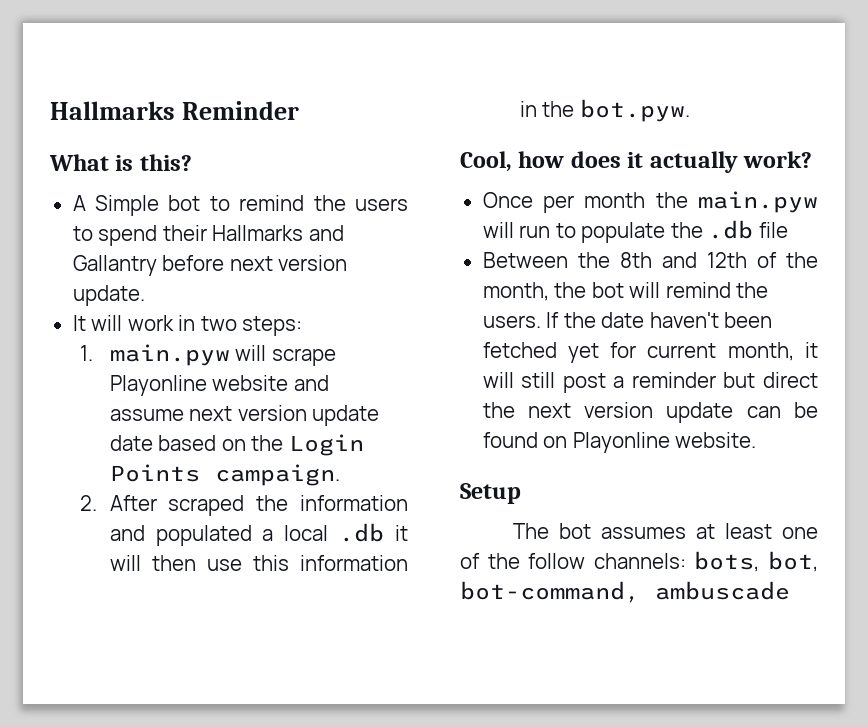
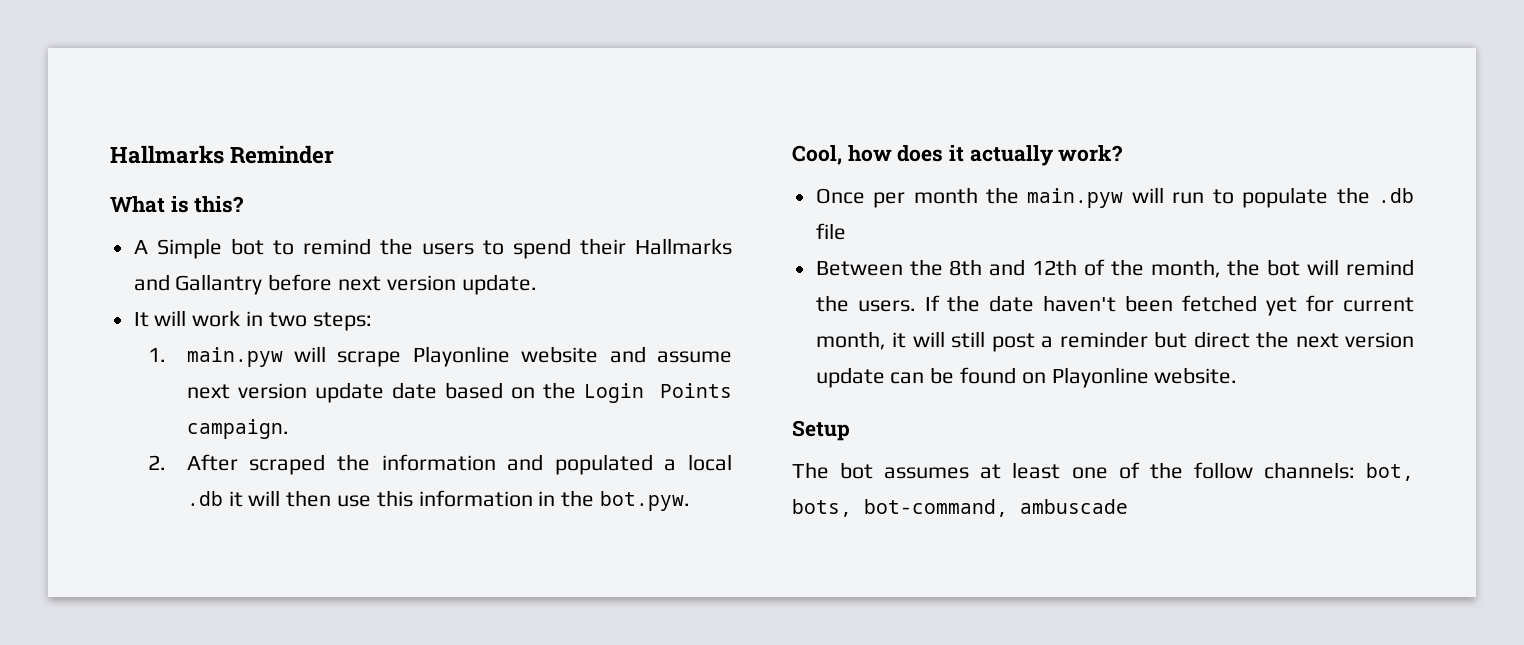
- The bot assumes at least one of the follow channels: bots, bot, bot-command, ambuscade
+ The bot assumes at least one of the follow channels: bot, bots, bot-command, ambuscade

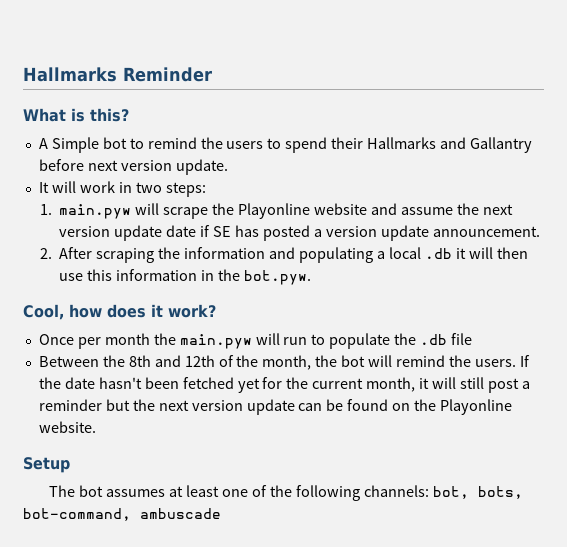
- 1. main.pyw will scrape Playonline website and assume next version update date based on the Login Points campaign.
+ 1. main.pyw will scrape the Playonline website and assume the next version update date if SE has posted a version update announcement.
- 2. After scraped the information and populated a local .db it will then use this information in the bot.pyw.
+ 2. After scraping the information and populating a local .db it will then use this information in the bot.pyw.
- Cool, how does it actually work?
+ Cool, how does it work?
- If the date haven't been fetched yet for current month, it will still post a reminder but direct the next version update can be found on Playonline website.
+ If the date hasn't been fetched yet for the current month, it will still post a reminder but the next version update can be found on the Playonline website.
- The bot assumes at least one of the follow channels: bot, bots, bot-command, ambuscade
+ The bot assumes at least one of the following channels: bot, bots, bot-command, ambuscade

